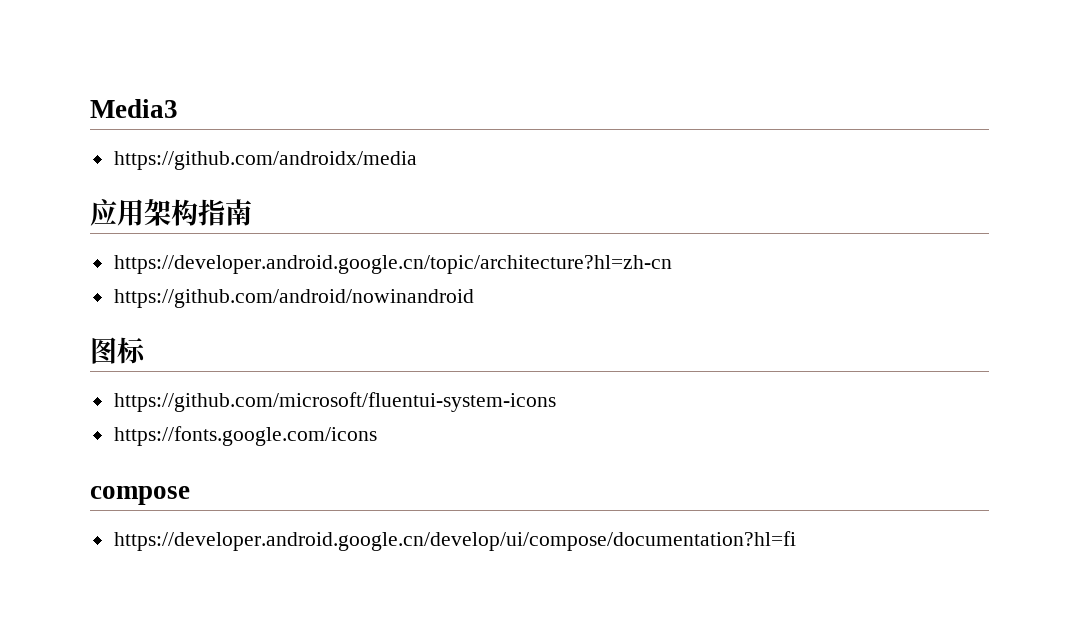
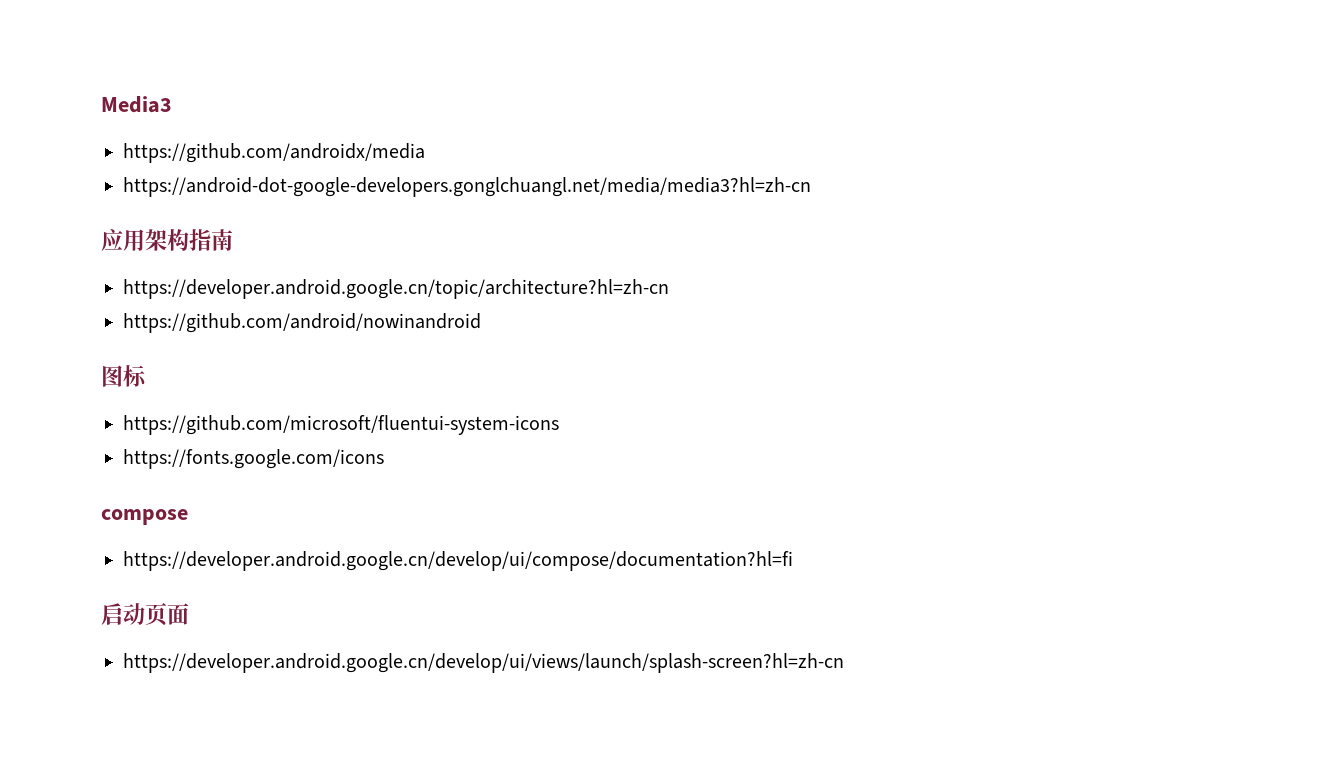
+ https://android-dot-google-developers.gonglchuangl.net/media/media3?hl=zh-cn
+ 启动页面
+ https://developer.android.google.cn/develop/ui/views/launch/splash-screen?hl=zh-cn

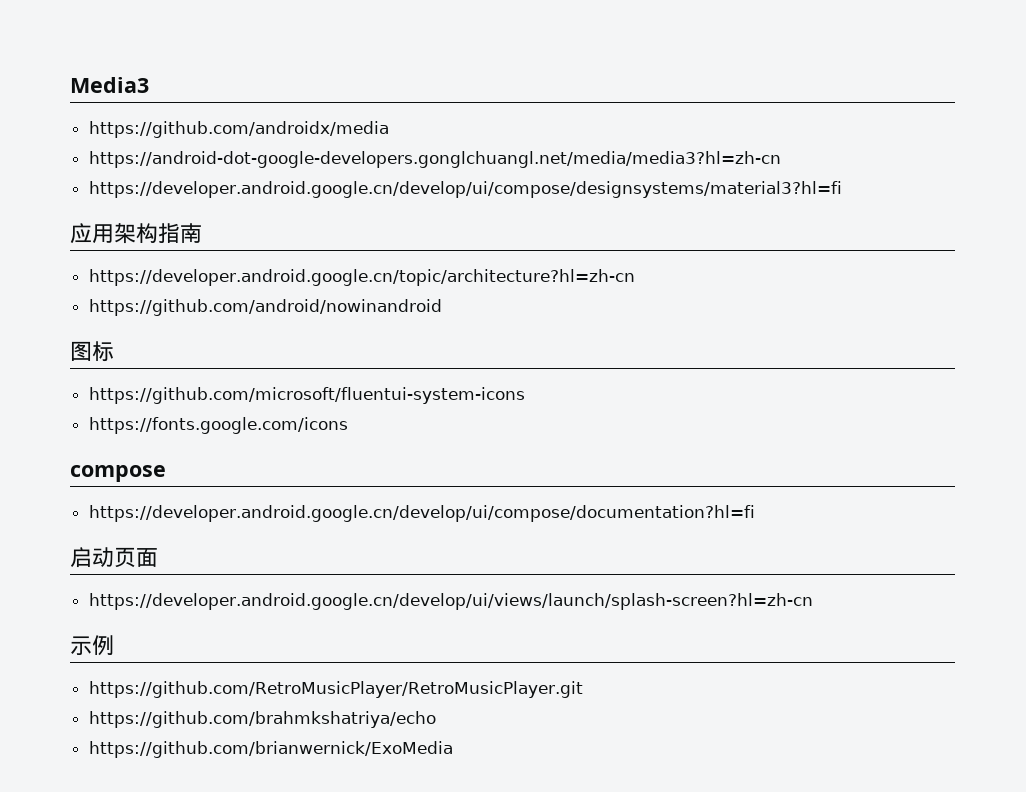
+ https://developer.android.google.cn/develop/ui/compose/designsystems/material3?hl=fi
+ 示例
+ https://github.com/RetroMusicPlayer/RetroMusicPlayer.git
+ https://github.com/brahmkshatriya/echo
+ https://github.com/brianwernick/ExoMedia

